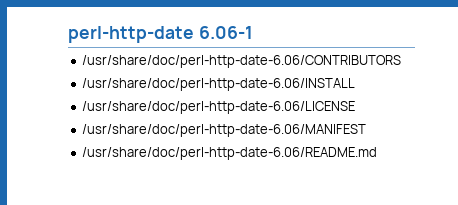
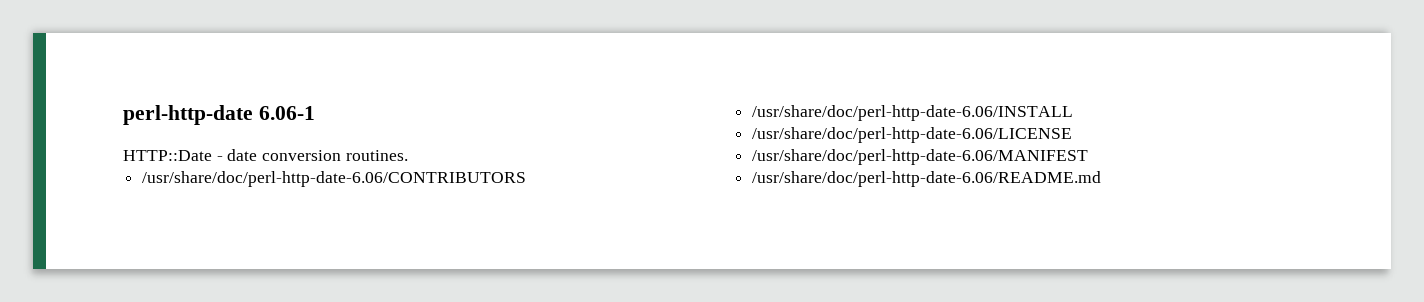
+ HTTP::Date - date conversion routines.

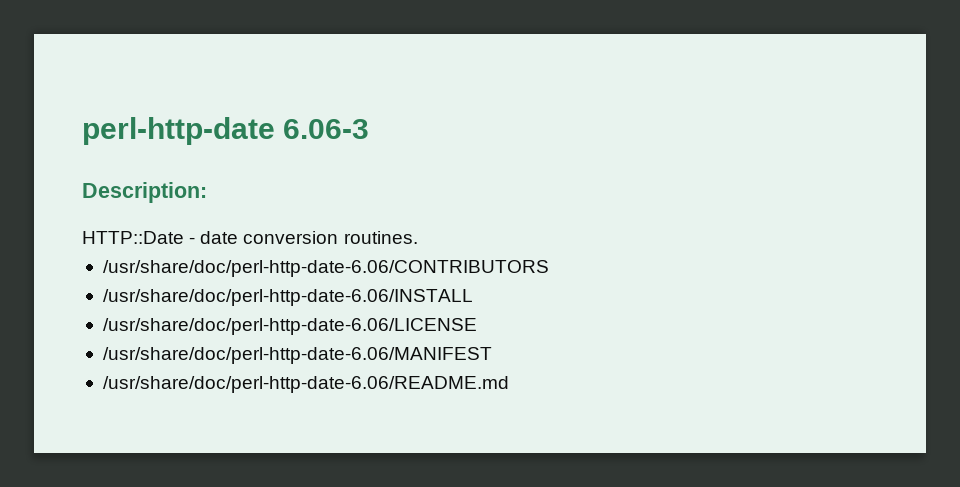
- perl-http-date 6.06-1
+ perl-http-date 6.06-3
+ Description:

